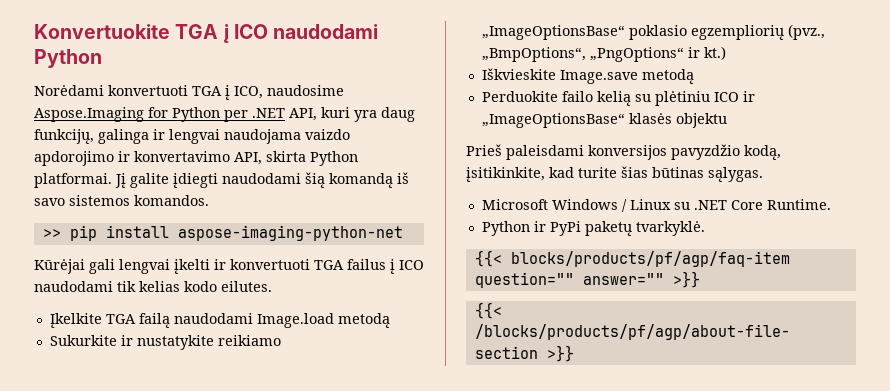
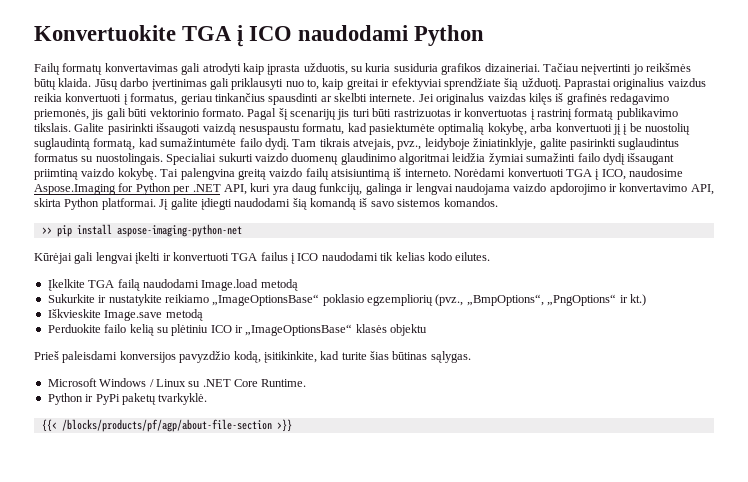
+ Failų formatų konvertavimas gali atrodyti kaip įprasta užduotis, su kuria susiduria grafikos dizaineriai. Tačiau neįvertinti jo reikšmės būtų klaida. Jūsų darbo įvertinimas gali priklausyti nuo to, kaip greitai ir efektyviai sprendžiate šią užduotį. Paprastai originalius vaizdus reikia konvertuoti į formatus, geriau tinkančius spausdinti ar skelbti internete. Jei originalus vaizdas kilęs iš grafinės redagavimo priemonės, jis gali būti vektorinio formato. Pagal šį scenarijų jis turi būti rastrizuotas ir konvertuotas į rastrinį formatą publikavimo tikslais. Galite pasirinkti išsaugoti vaizdą nesuspaustu formatu, kad pasiektumėte optimalią kokybę, arba konvertuoti jį į be nuostolių suglaudintą formatą, kad sumažintumėte failo dydį. Tam tikrais atvejais, pvz., leidyboje žiniatinklyje, galite pasirinkti suglaudintus formatus su nuostolingais. Specialiai sukurti vaizdo duomenų glaudinimo algoritmai leidžia žymiai sumažinti failo dydį išsaugant priimtiną vaizdo kokybę. Tai palengvina greitą vaizdo failų atsisiuntimą iš interneto.
- {{< blocks/products/pf/agp/faq-item question="" answer="" >}}

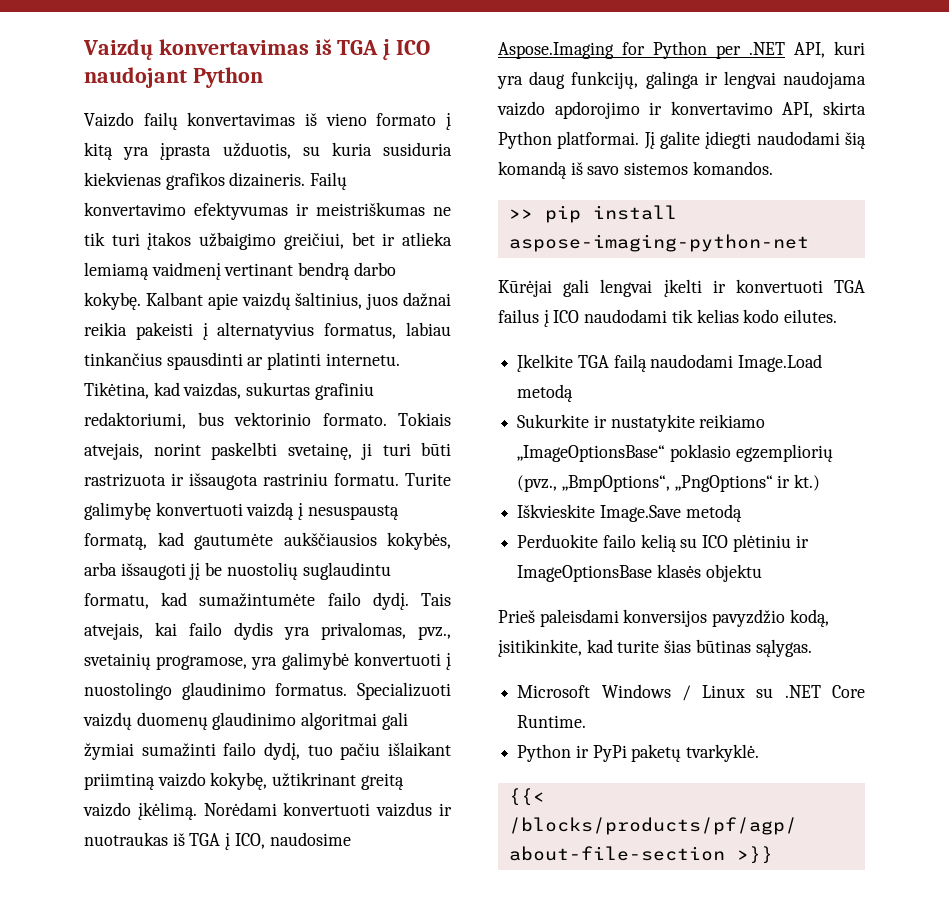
- Konvertuokite TGA į ICO naudodami Python
+ Vaizdų konvertavimas iš TGA į ICO naudojant Python
- Failų formatų konvertavimas gali atrodyti kaip įprasta užduotis, su kuria susiduria grafikos dizaineriai. Tačiau neįvertinti jo reikšmės būtų klaida. Jūsų darbo įvertinimas gali priklausyti nuo to, kaip greitai ir efektyviai sprendžiate šią užduotį. Paprastai originalius vaizdus reikia konvertuoti į formatus, geriau tinkančius spausdinti ar skelbti internete. Jei originalus vaizdas kilęs iš grafinės redagavimo priemonės, jis gali būti vektorinio formato. Pagal šį scenarijų jis turi būti rastrizuotas ir konvertuotas į rastrinį formatą publikavimo tikslais. Galite pasirinkti išsaugoti vaizdą nesuspaustu formatu, kad pasiektumėte optimalią kokybę, arba konvertuoti jį į be nuostolių suglaudintą formatą, kad sumažintumėte failo dydį. Tam tikrais atvejais, pvz., leidyboje žiniatinklyje, galite pasirinkti suglaudintus formatus su nuostolingais. Specialiai sukurti vaizdo duomenų glaudinimo algoritmai leidžia žymiai sumažinti failo dydį išsaugant priimtiną vaizdo kokybę. Tai palengvina greitą vaizdo failų atsisiuntimą iš interneto. Norėdami konvertuoti TGA į ICO, naudosime Aspose.Imaging for Python per .NET API, kuri yra daug funkcijų, galinga ir lengvai naudojama vaizdo apdorojimo ir konvertavimo API, skirta Python platformai.
+ Vaizdo failų konvertavimas iš vieno formato į kitą yra įprasta užduotis, su kuria susiduria kiekvienas grafikos dizaineris. Failų konvertavimo efektyvumas ir meistriškumas ne tik turi įtakos užbaigimo greičiui, bet ir atlieka lemiamą vaidmenį vertinant bendrą darbo kokybę. Kalbant apie vaizdų šaltinius, juos dažnai reikia pakeisti į alternatyvius formatus, labiau tinkančius spausdinti ar platinti internetu. Tikėtina, kad vaizdas, sukurtas grafiniu redaktoriumi, bus vektorinio formato. Tokiais atvejais, norint paskelbti svetainę, ji turi būti rastrizuota ir išsaugota rastriniu formatu. Turite galimybę konvertuoti vaizdą į nesuspaustą formatą, kad gautumėte aukščiausios kokybės, arba išsaugoti jį be nuostolių suglaudintu formatu, kad sumažintumėte failo dydį. Tais atvejais, kai failo dydis yra privalomas, pvz., svetainių programose, yra galimybė konvertuoti į nuostolingo glaudinimo formatus. Specializuoti vaizdų duomenų glaudinimo algoritmai gali žymiai sumažinti failo dydį, tuo pačiu išlaikant priimtiną vaizdo kokybę, užtikrinant greitą vaizdo įkėlimą. Norėdami konvertuoti vaizdus ir nuotraukas iš TGA į ICO, naudosime Aspose.Imaging for Python per .NET API, kuri yra daug funkcijų, galinga ir lengvai naudojama vaizdo apdorojimo ir konvertavimo API, skirta Python platformai.
- Įkelkite TGA failą naudodami Image.load metodą
+ Įkelkite TGA failą naudodami Image.Load metodą
- Iškvieskite Image.save metodą
+ Iškvieskite Image.Save metodą
- Perduokite failo kelią su plėtiniu ICO ir „ImageOptionsBase“ klasės objektu
+ Perduokite failo kelią su ICO plėtiniu ir ImageOptionsBase klasės objektu

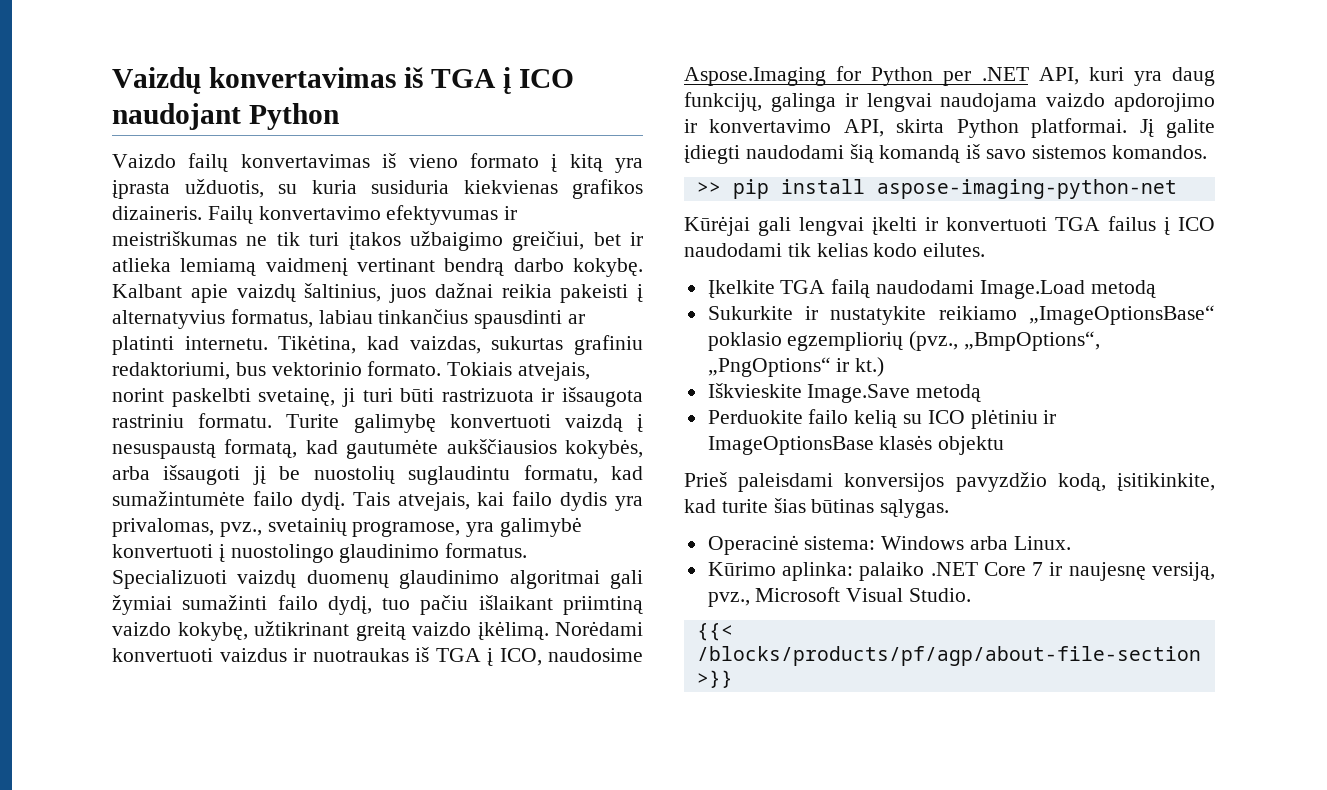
- Microsoft Windows / Linux su .NET Core Runtime.
- Python ir PyPi paketų tvarkyklė.
+ Operacinė sistema: Windows arba Linux.
+ Kūrimo aplinka: palaiko .NET Core 7 ir naujesnę versiją, pvz., Microsoft Visual Studio.

